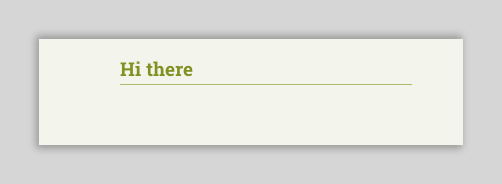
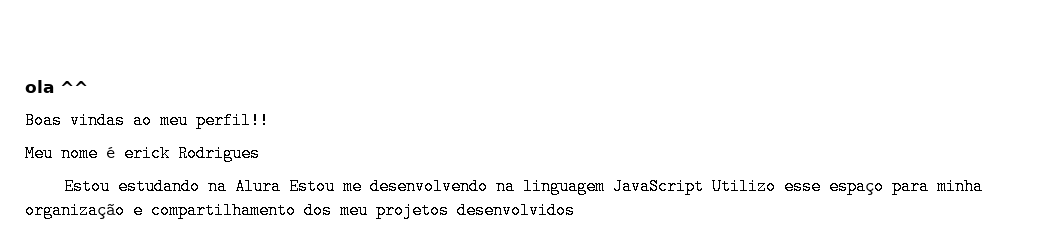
- Hi there
+ ola ^^
+ Boas vindas ao meu perfil!!
+ Meu nome é erick Rodrigues
+ Estou estudando na Alura Estou me desenvolvendo na linguagem JavaScript Utilizo esse espaço para minha organização e compartilhamento dos meu projetos desenvolvidos

